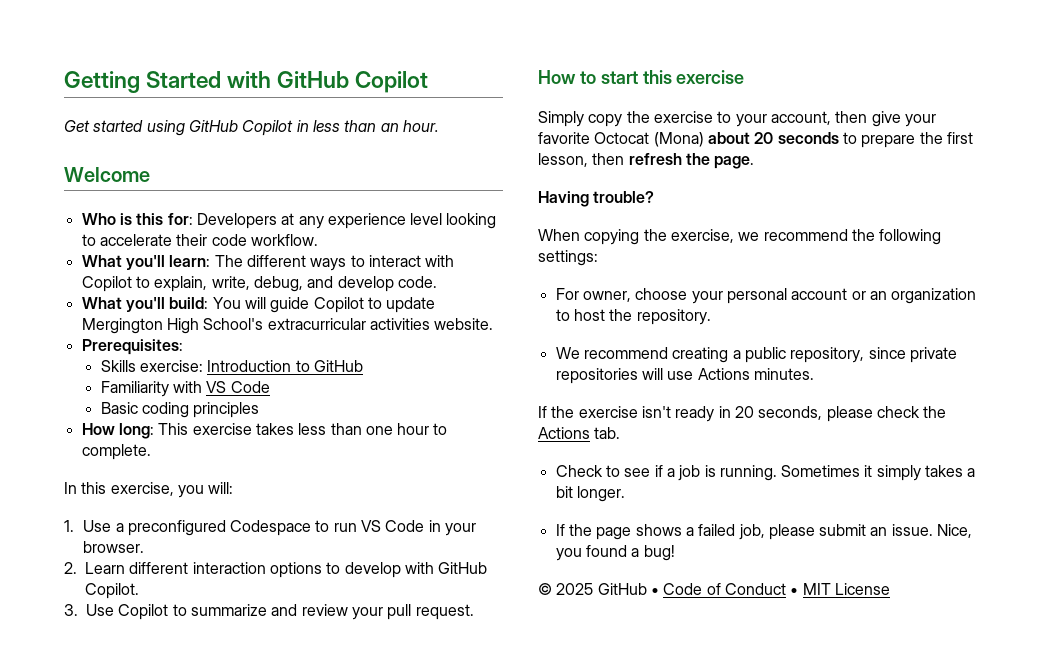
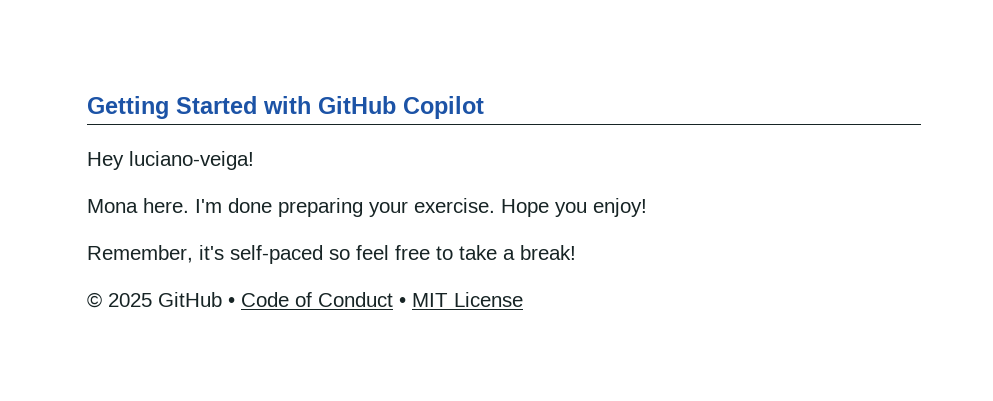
- Get started using GitHub Copilot in less than an hour.
- Welcome
- Who is this for: Developers at any experience level looking to accelerate their code workflow.
- What you'll learn: The different ways to interact with Copilot to explain, write, debug, and develop code.
- What you'll build: You will guide Copilot to update Mergington High School's extracurricular activities website.
- Prerequisites:
- Skills exercise: Introduction to GitHub
- Familiarity with VS Code
- Basic coding principles
- How long: This exercise takes less than one hour to complete.
- In this exercise, you will:
- 1. Use a preconfigured Codespace to run VS Code in your browser.
- 2. Learn different interaction options to develop with GitHub Copilot.
- 3. Use Copilot to summarize and review your pull request.
- How to start this exercise
- Simply copy the exercise to your account, then give your favorite Octocat (Mona) about 20 seconds to prepare the first lesson, then refresh the page.
- Having trouble?
- When copying the exercise, we recommend the following settings:
- For owner, choose your personal account or an organization to host the repository.
- We recommend creating a public repository, since private repositories will use Actions minutes.
- If the exercise isn't ready in 20 seconds, please check the Actions tab.
- Check to see if a job is running. Sometimes it simply takes a bit longer.
- If the page shows a failed job, please submit an issue. Nice, you found a bug!
+ Hey luciano-veiga!
+ Mona here. I'm done preparing your exercise. Hope you enjoy!
+ Remember, it's self-paced so feel free to take a break!

